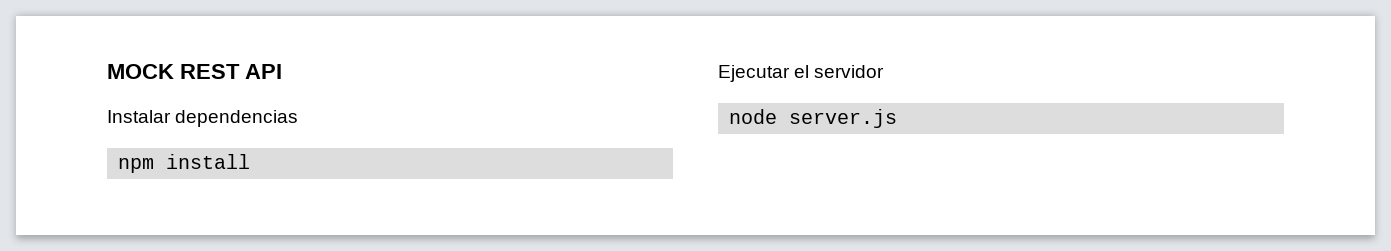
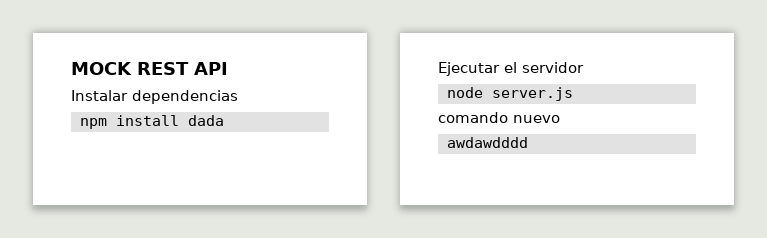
- npm install
+ npm install dada
+ comando nuevo
+ awdawdddd

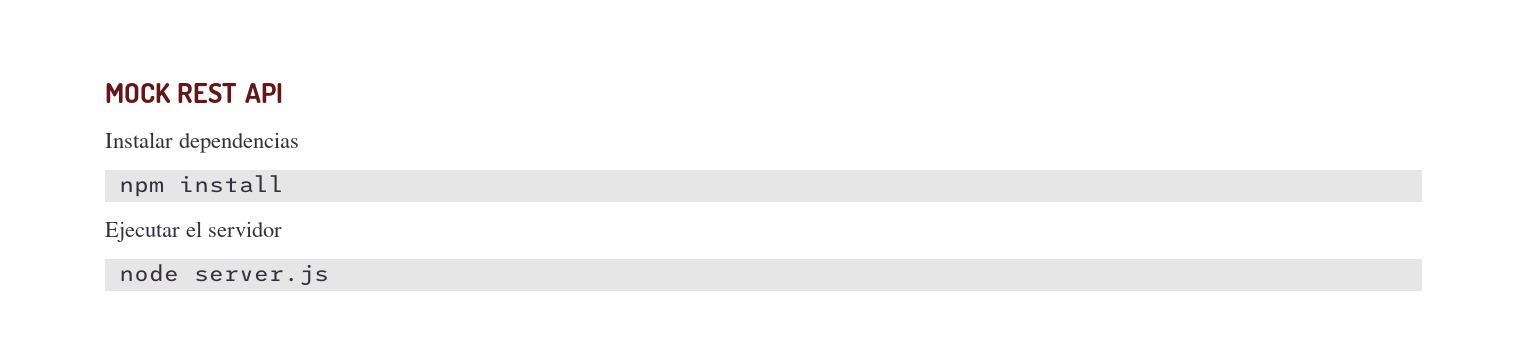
- npm install dada
+ npm install
- comando nuevo
- awdawdddd

